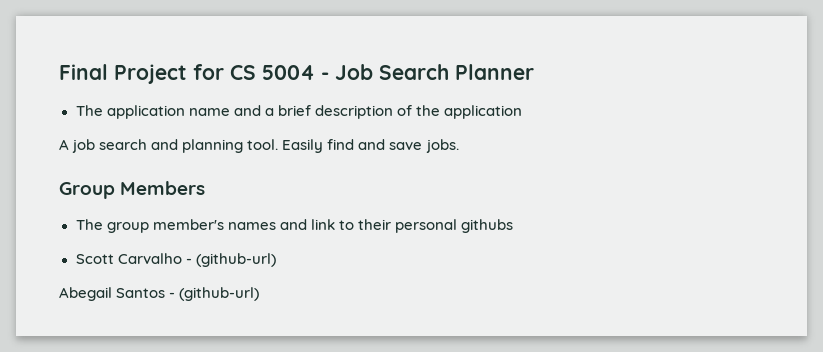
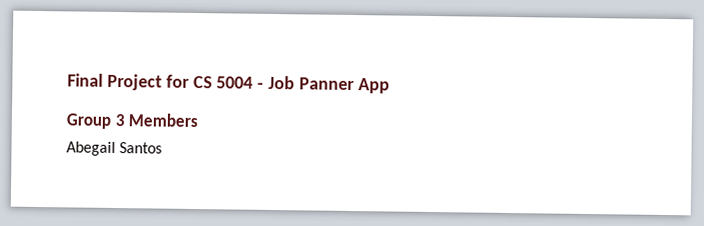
- Final Project for CS 5004 - Job Search Planner
- The application name and a brief description of the application
- A job search and planning tool. Easily find and save jobs.
+ Final Project for CS 5004 - Job Panner App
- Group Members
+ Group 3 Members
- The group member's names and link to their personal githubs
- Scott Carvalho - (github-url)
- Abegail Santos - (github-url)
+ Abegail Santos

